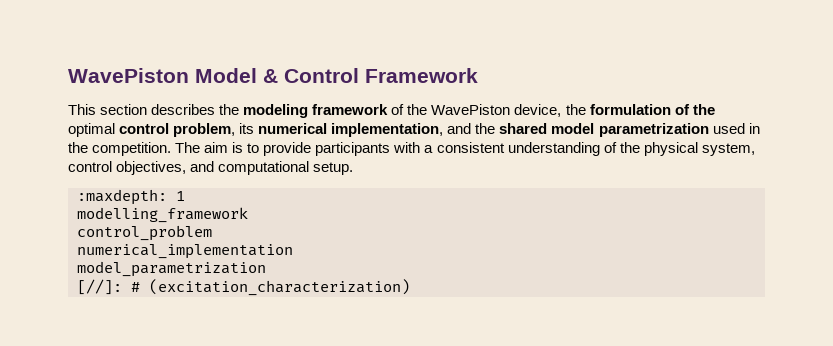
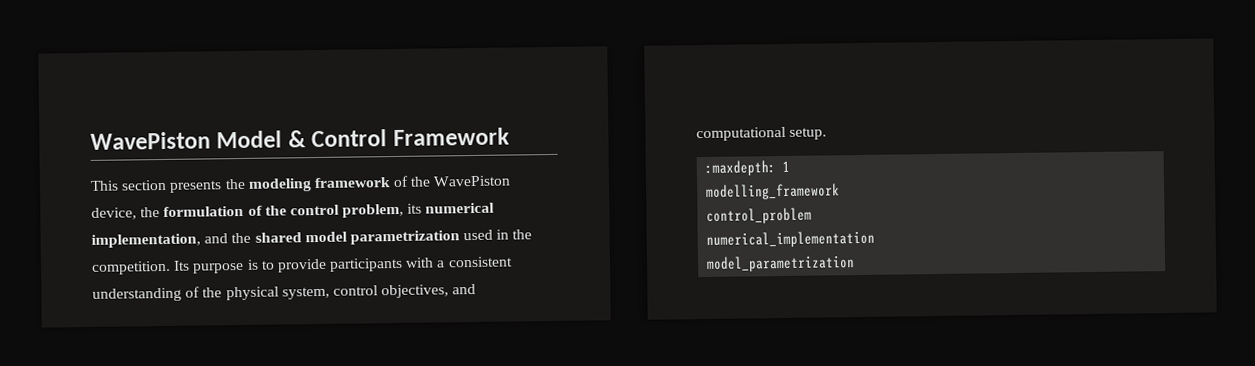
- This section describes the modeling framework of the WavePiston device, the formulation of the optimal control problem, its numerical implementation, and the shared model parametrization used in the competition.
+ This section presents the modeling framework of the WavePiston device, the formulation of the control problem, its numerical implementation, and the shared model parametrization used in the competition.
- The aim is to provide participants with a consistent understanding of the physical system, control objectives, and computational setup.
+ Its purpose is to provide participants with a consistent understanding of the physical system, control objectives, and computational setup.
- [//]: # (excitation_characterization)

